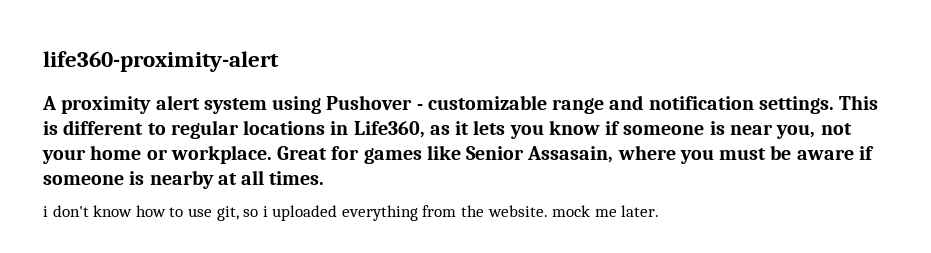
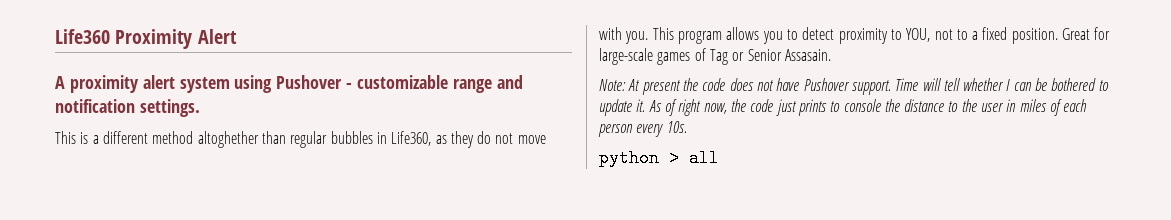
- life360-proximity-alert
+ Life360 Proximity Alert
- A proximity alert system using Pushover - customizable range and notification settings. This is different to regular locations in Life360, as it lets you know if someone is near you, not your home or workplace. Great for games like Senior Assasain, where you must be aware if someone is nearby at all times.
- i don't know how to use git, so i uploaded everything from the website. mock me later.
+ A proximity alert system using Pushover - customizable range and notification settings.
+ This is a different method altoghether than regular bubbles in Life360, as they do not move with you. This program allows you to detect proximity to YOU, not to a fixed position. Great for large-scale games of Tag or Senior Assasain.
+ Note: At present the code does not have Pushover support. Time will tell whether I can be bothered to update it. As of right now, the code just prints to console the distance to the user in miles of each person every 10s.
+ python > all

